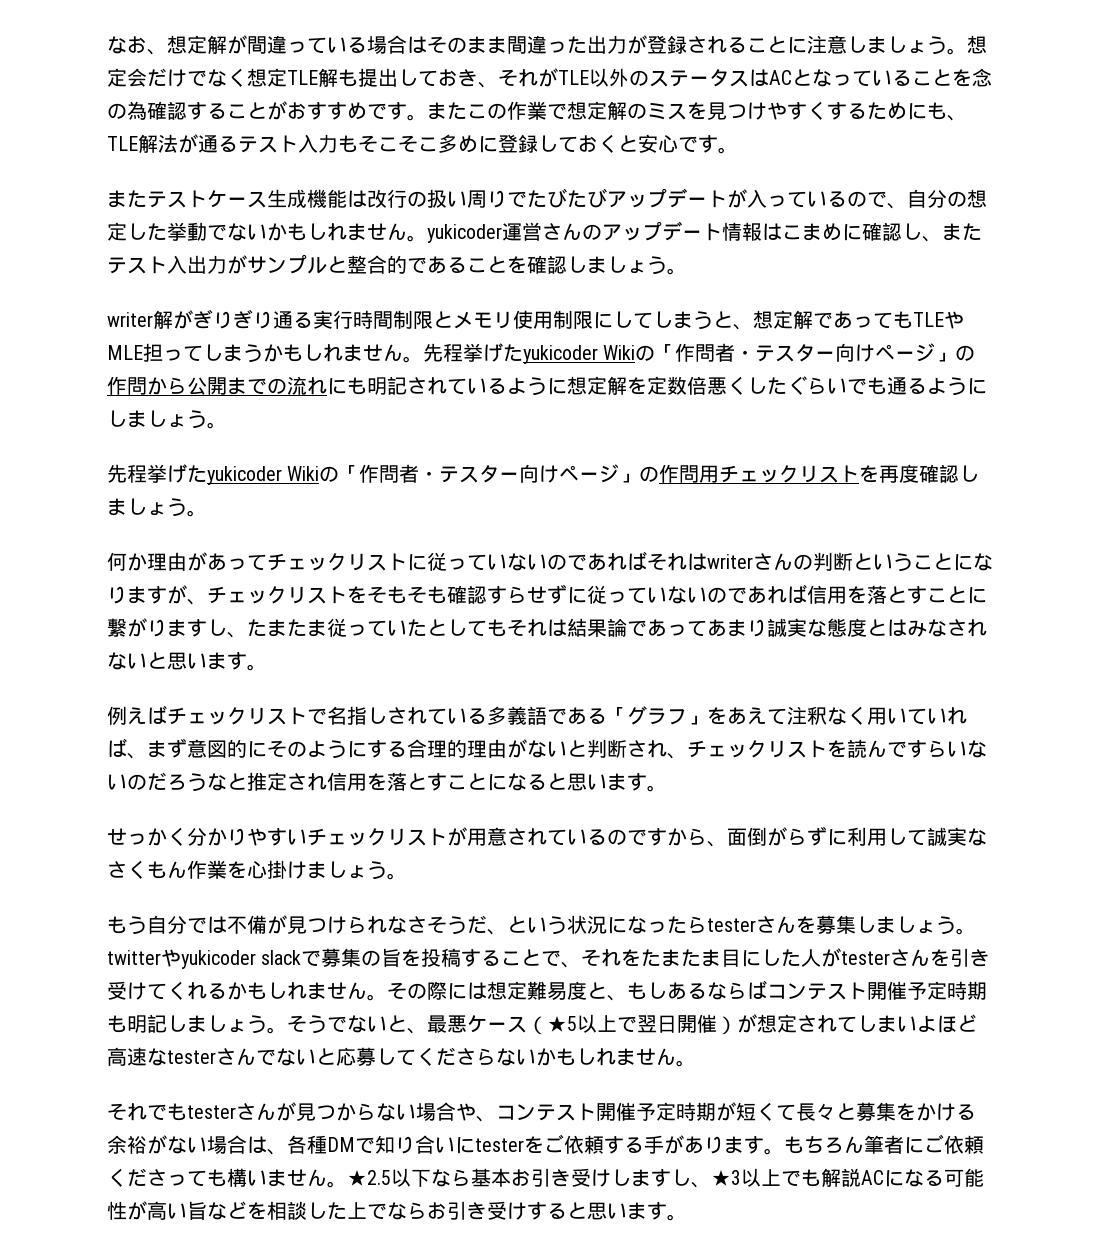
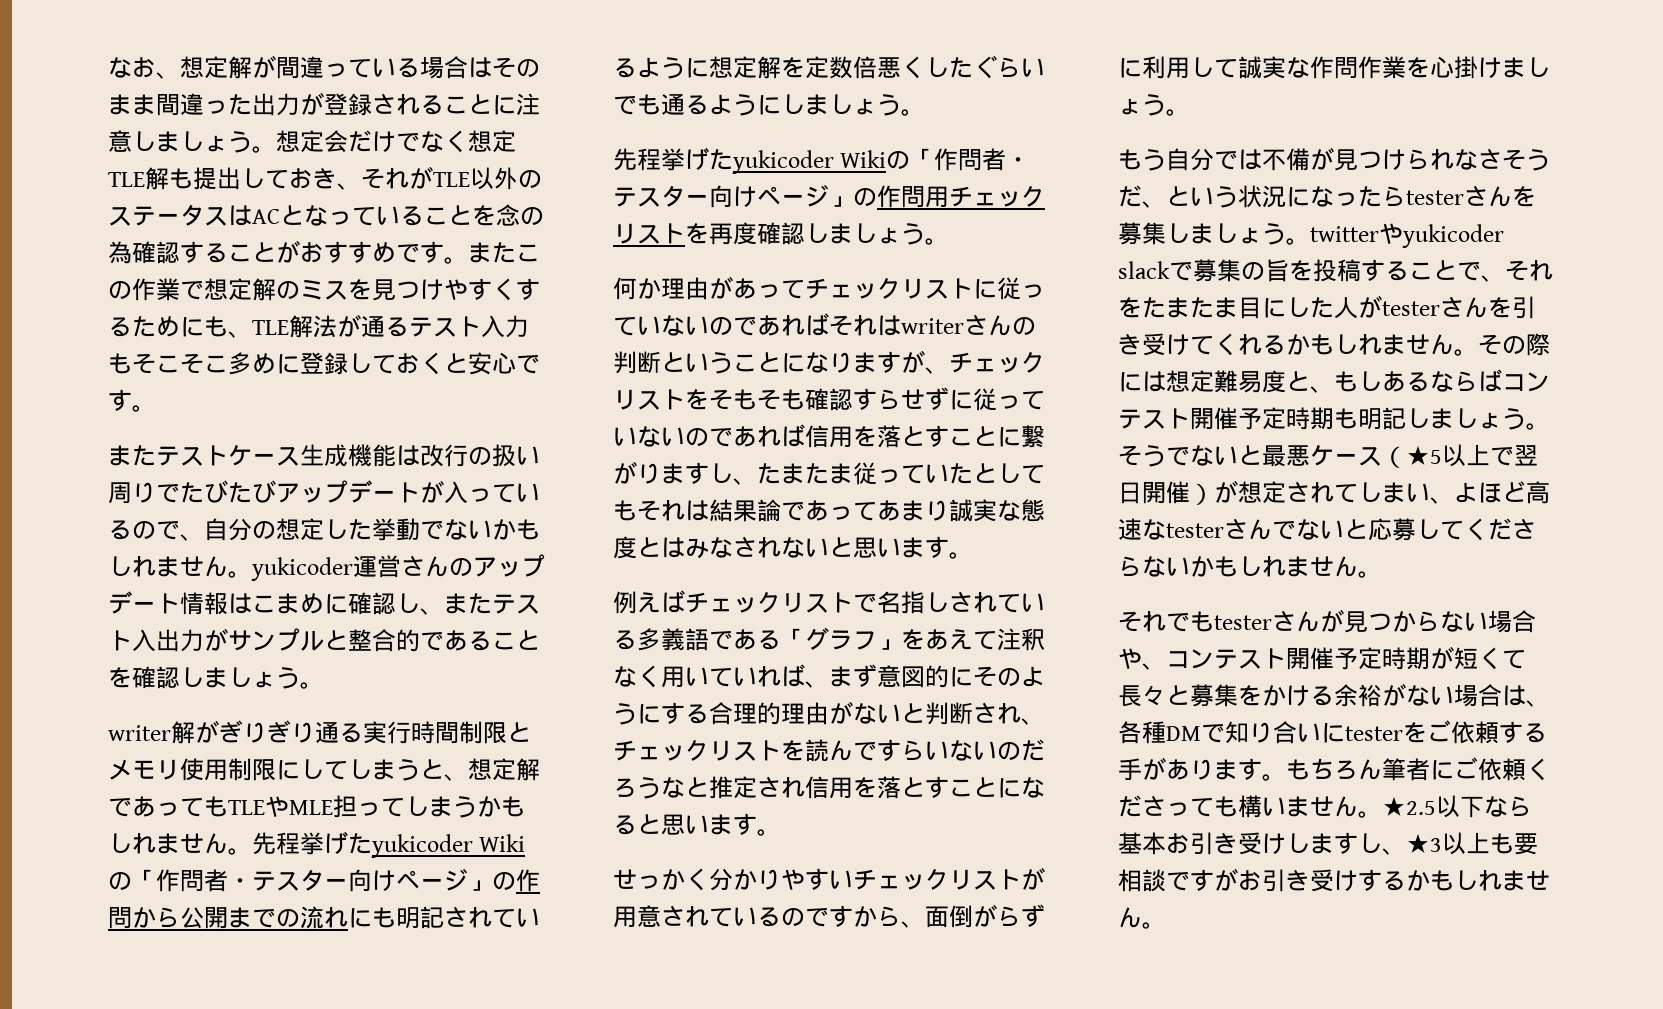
- せっかく分かりやすいチェックリストが用意されているのですから、面倒がらずに利用して誠実なさくもん作業を心掛けましょう。
+ せっかく分かりやすいチェックリストが用意されているのですから、面倒がらずに利用して誠実な作問作業を心掛けましょう。
- そうでないと、最悪ケース（★5以上で翌日開催）が想定されてしまいよほど高速なtesterさんでないと応募してくださらないかもしれません。
+ そうでないと最悪ケース（★5以上で翌日開催）が想定されてしまい、よほど高速なtesterさんでないと応募してくださらないかもしれません。
- ★2.5以下なら基本お引き受けしますし、★3以上でも解説ACになる可能性が高い旨などを相談した上でならお引き受けすると思います。
+ ★2.5以下なら基本お引き受けしますし、★3以上も要相談ですがお引き受けするかもしれません。

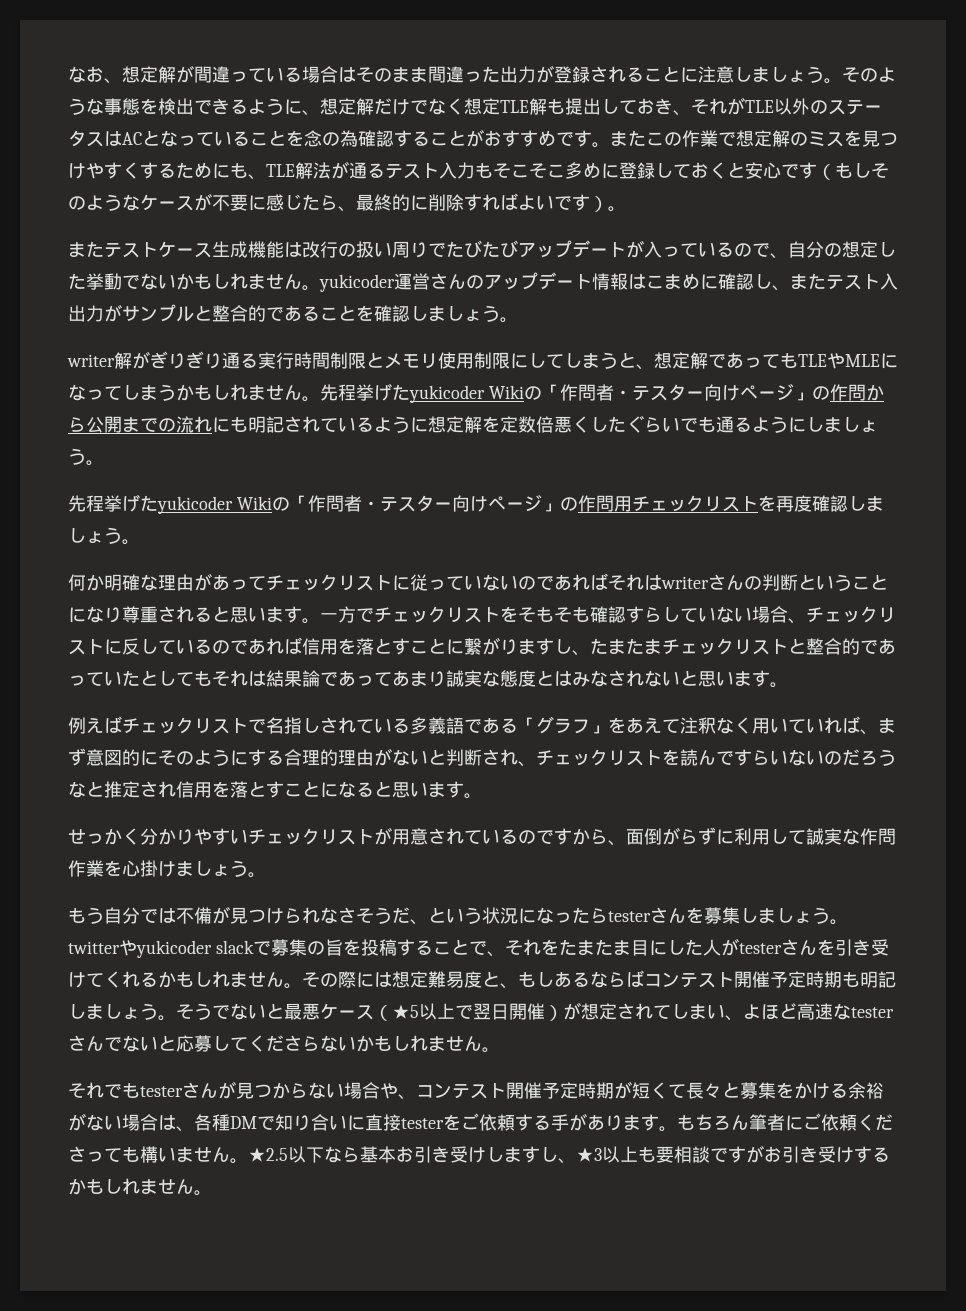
- 想定会だけでなく想定TLE解も提出しておき、それがTLE以外のステータスはACとなっていることを念の為確認することがおすすめです。
+ そのような事態を検出できるように、想定解だけでなく想定TLE解も提出しておき、それがTLE以外のステータスはACとなっていることを念の為確認することがおすすめです。
- またこの作業で想定解のミスを見つけやすくするためにも、TLE解法が通るテスト入力もそこそこ多めに登録しておくと安心です。
+ またこの作業で想定解のミスを見つけやすくするためにも、TLE解法が通るテスト入力もそこそこ多めに登録しておくと安心です（もしそのようなケースが不要に感じたら、最終的に削除すればよいです）。
- writer解がぎりぎり通る実行時間制限とメモリ使用制限にしてしまうと、想定解であってもTLEやMLE担ってしまうかもしれません。
+ writer解がぎりぎり通る実行時間制限とメモリ使用制限にしてしまうと、想定解であってもTLEやMLEになってしまうかもしれません。
- 何か理由があってチェックリストに従っていないのであればそれはwriterさんの判断ということになりますが、チェックリストをそもそも確認すらせずに従っていないのであれば信用を落とすことに繋がりますし、たまたま従っていたとしてもそれは結果論であってあまり誠実な態度とはみなされないと思います。
+ 何か明確な理由があってチェックリストに従っていないのであればそれはwriterさんの判断ということになり尊重されると思います。一方でチェックリストをそもそも確認すらしていない場合、チェックリストに反しているのであれば信用を落とすことに繋がりますし、たまたまチェックリストと整合的であっていたとしてもそれは結果論であってあまり誠実な態度とはみなされないと思います。
- それでもtesterさんが見つからない場合や、コンテスト開催予定時期が短くて長々と募集をかける余裕がない場合は、各種DMで知り合いにtesterをご依頼する手があります。
+ それでもtesterさんが見つからない場合や、コンテスト開催予定時期が短くて長々と募集をかける余裕がない場合は、各種DMで知り合いに直接testerをご依頼する手があります。

